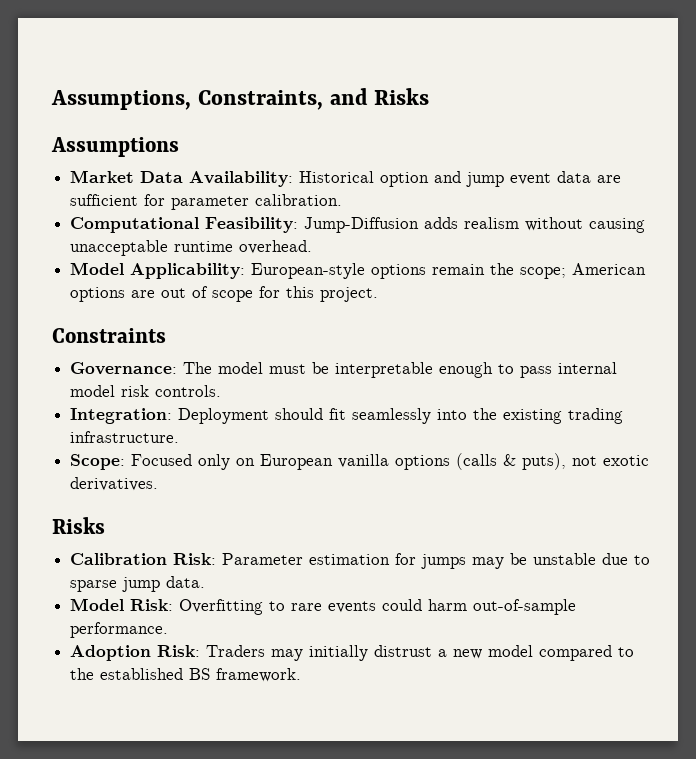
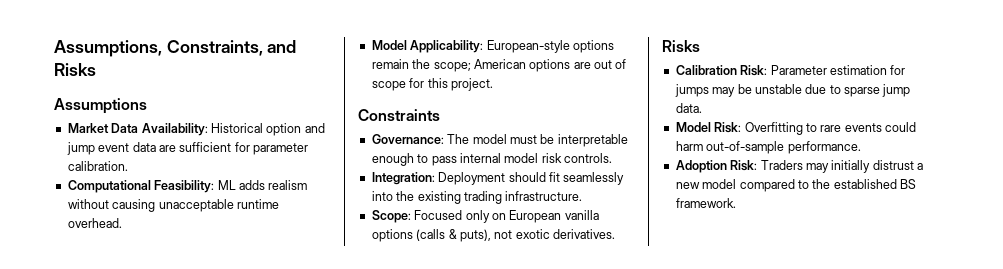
- Computational Feasibility: Jump-Diffusion adds realism without causing unacceptable runtime overhead.
+ Computational Feasibility: ML adds realism without causing unacceptable runtime overhead.

